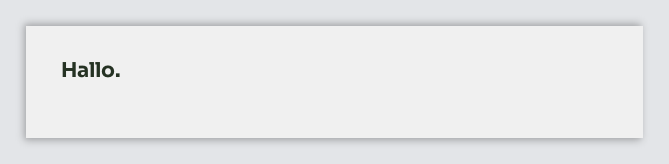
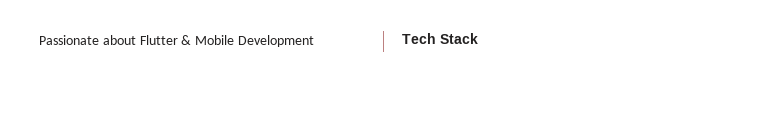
- Hallo.
+ Passionate about Flutter & Mobile Development
+ Tech Stack

